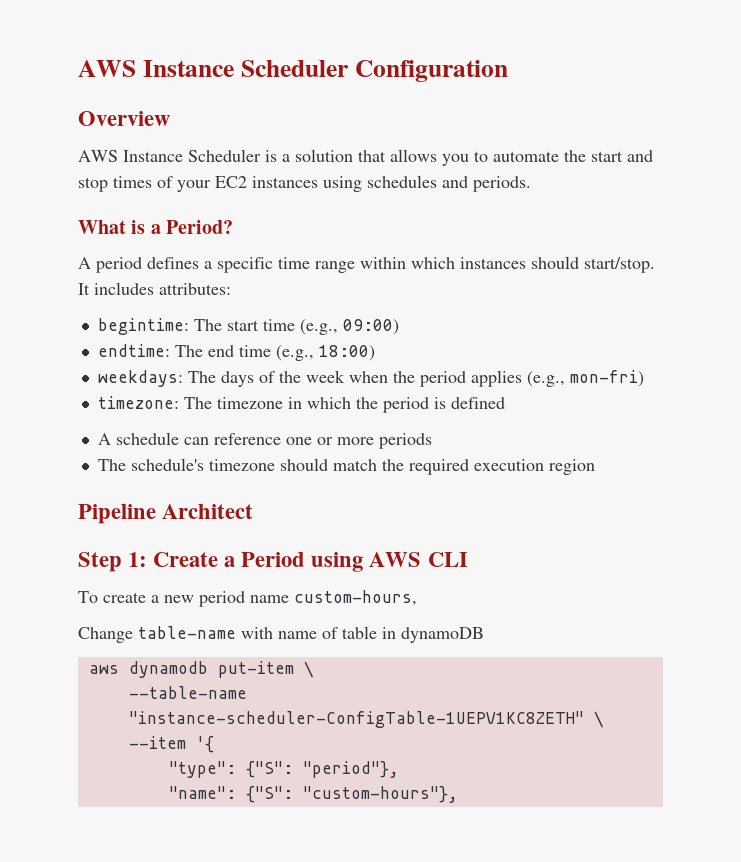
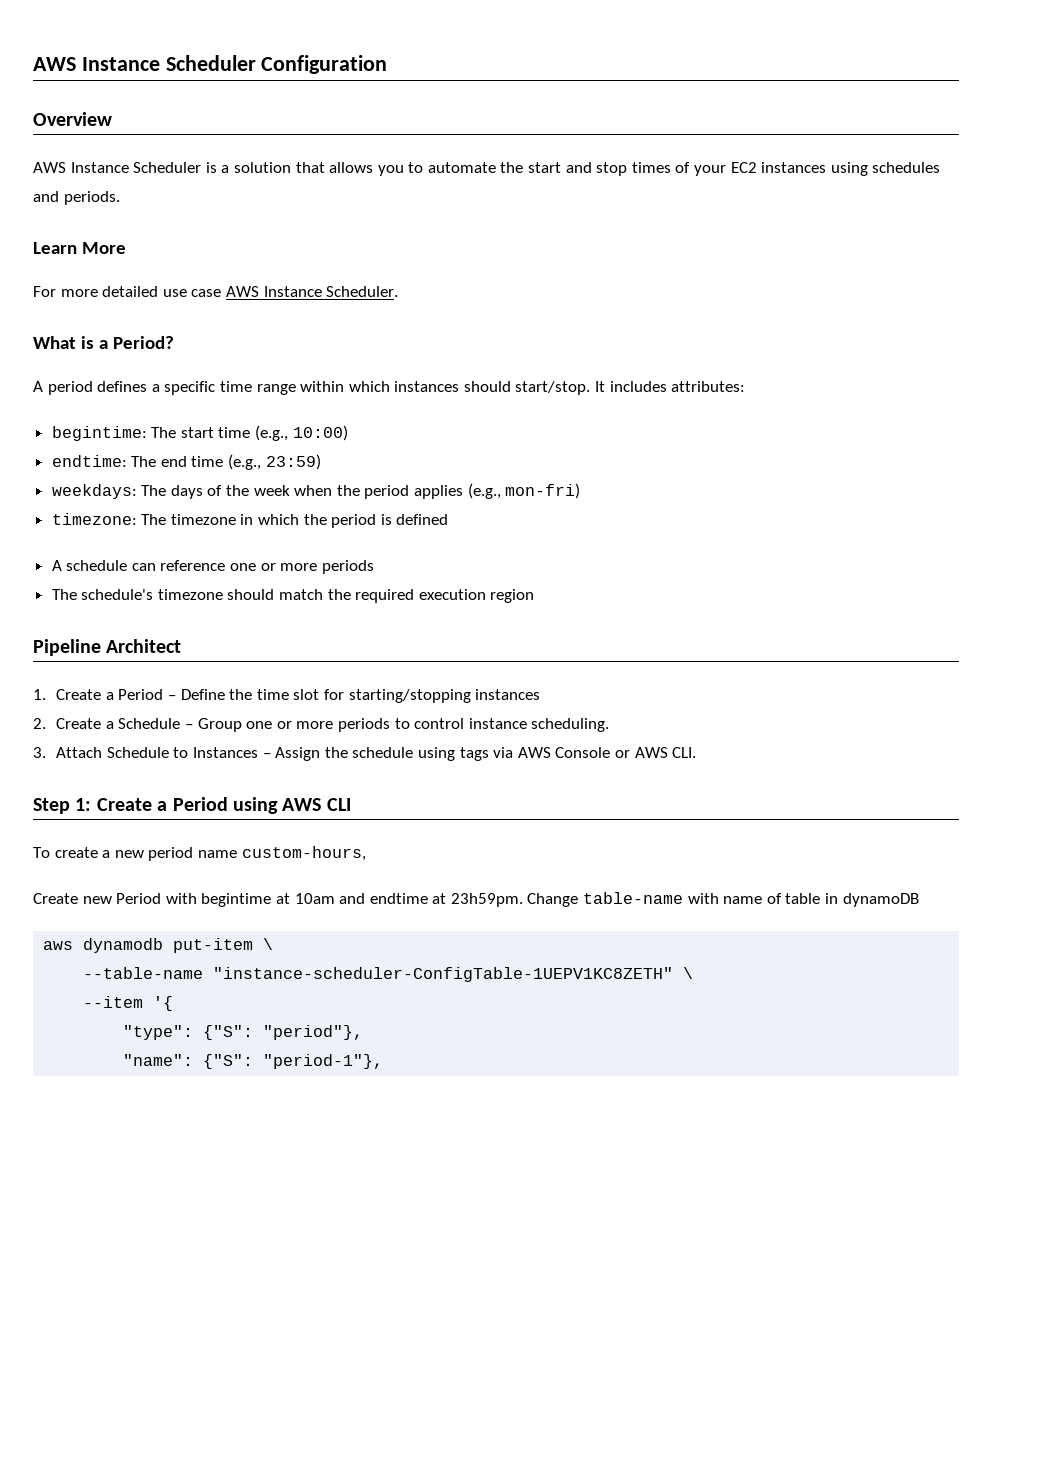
+ Learn More
+ For more detailed use case AWS Instance Scheduler.
- begintime: The start time (e.g., 09:00)
+ begintime: The start time (e.g., 10:00)
- endtime: The end time (e.g., 18:00)
+ endtime: The end time (e.g., 23:59)
+ 1. Create a Period – Define the time slot for starting/stopping instances
+ 2. Create a Schedule – Group one or more periods to control instance scheduling.
+ 3. Attach Schedule to Instances – Assign the schedule using tags via AWS Console or AWS CLI.
+ Create new Period with begintime at 10am and endtime at 23h59pm.
- "name": {"S": "custom-hours"},
+ "name": {"S": "period-1"},

